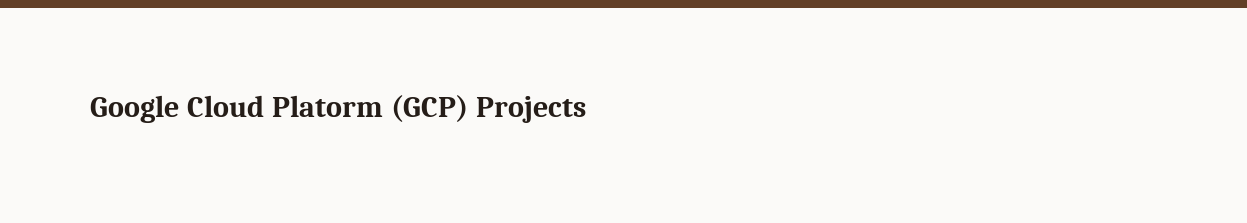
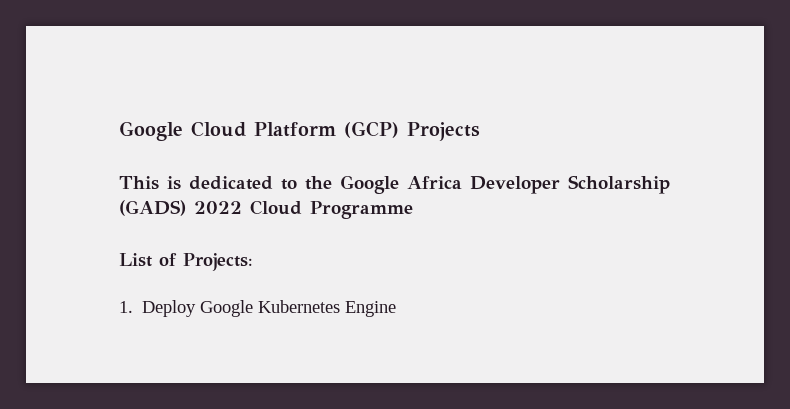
- Google Cloud Platorm (GCP) Projects
+ Google Cloud Platform (GCP) Projects
+ This is dedicated to the Google Africa Developer Scholarship (GADS) 2022 Cloud Programme
+ List of Projects:
+ 1. Deploy Google Kubernetes Engine

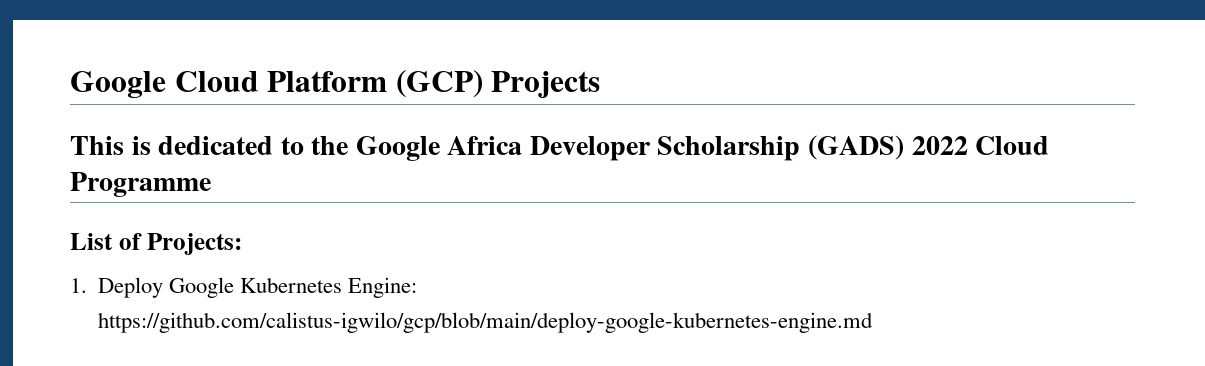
- 1. Deploy Google Kubernetes Engine
+ 1. Deploy Google Kubernetes Engine: https://github.com/calistus-igwilo/gcp/blob/main/deploy-google-kubernetes-engine.md

